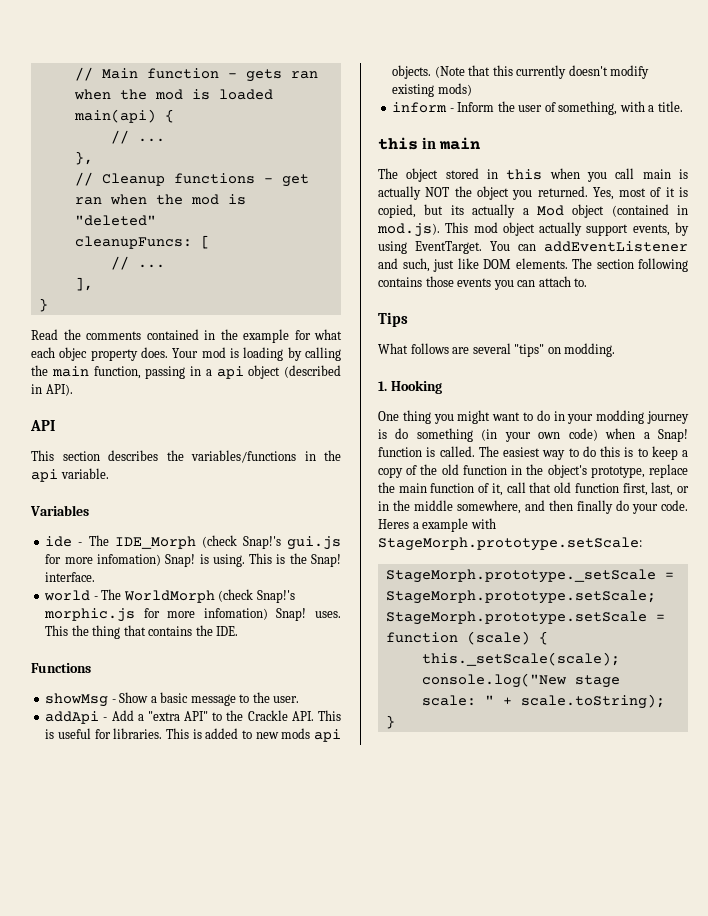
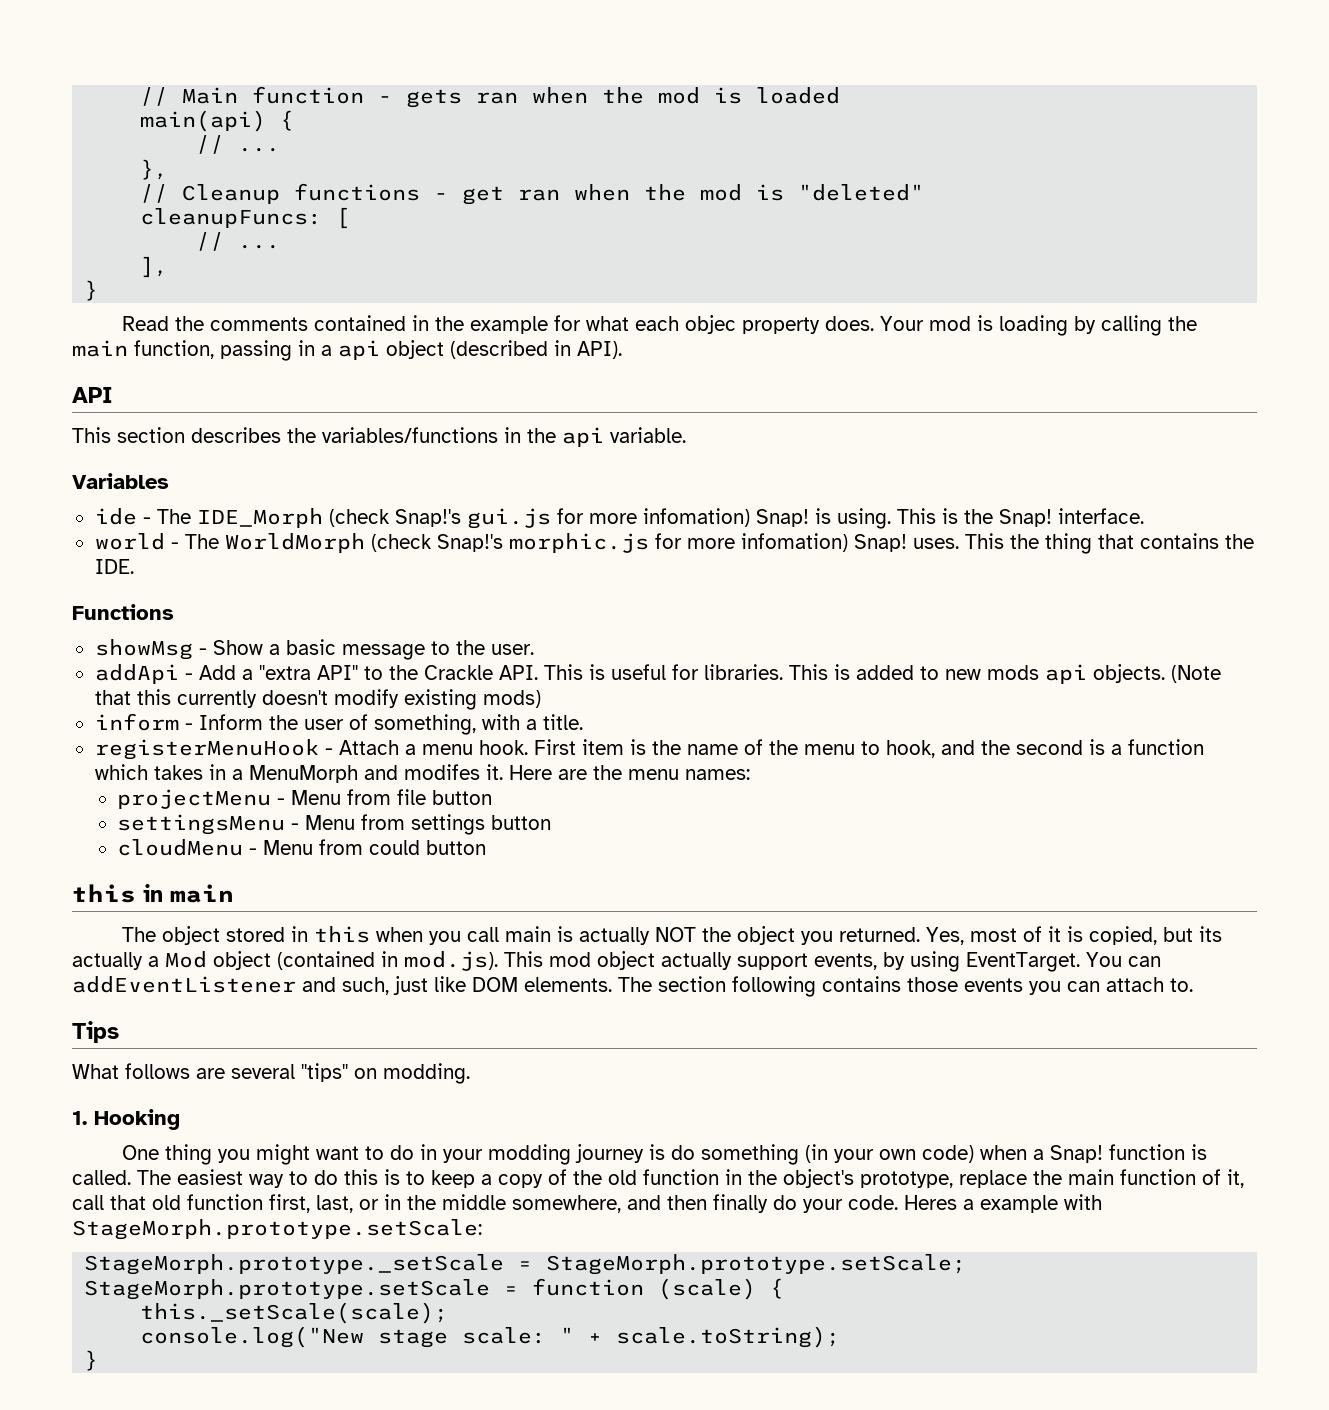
+ registerMenuHook - Attach a menu hook. First item is the name of the menu to hook, and the second is a function which takes in a MenuMorph and modifes it. Here are the menu names:
+ projectMenu - Menu from file button
+ settingsMenu - Menu from settings button
+ cloudMenu - Menu from could button

